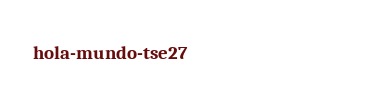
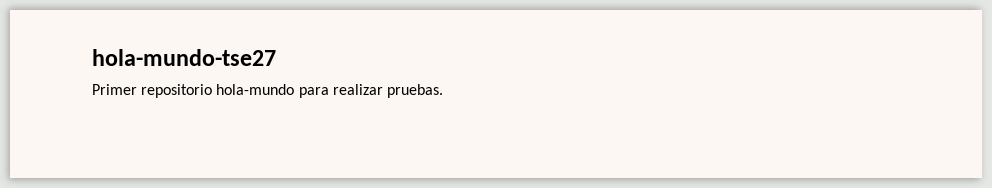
+ Primer repositorio hola-mundo para realizar pruebas.

